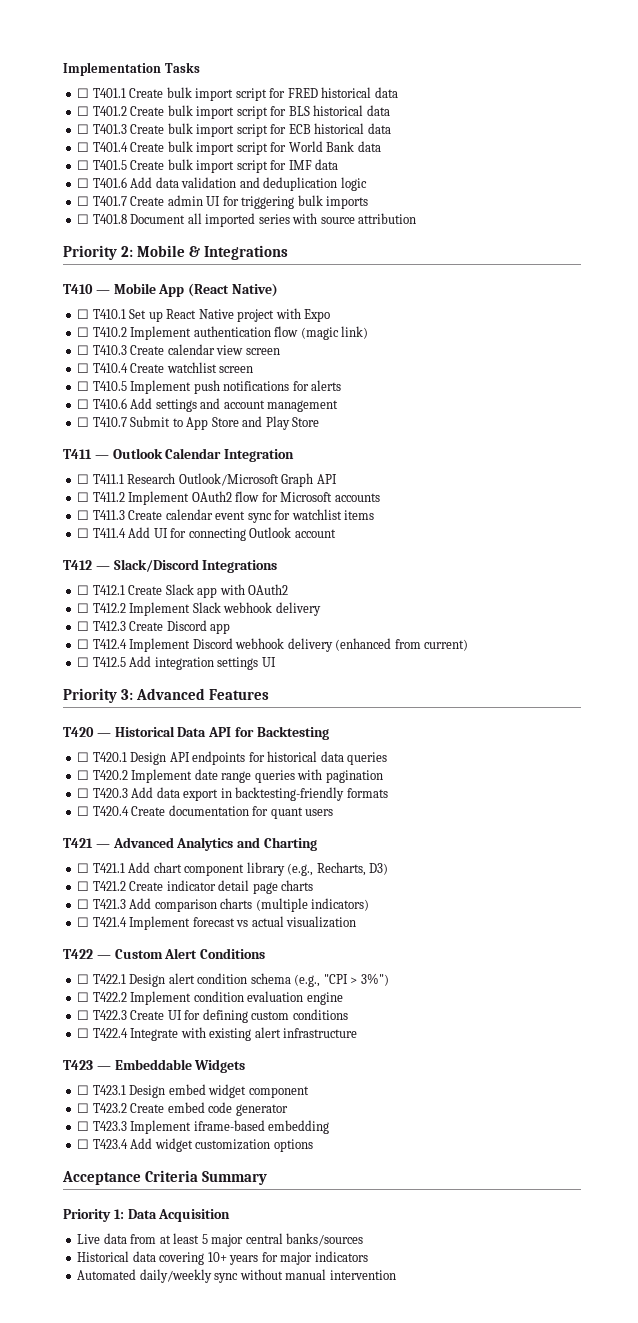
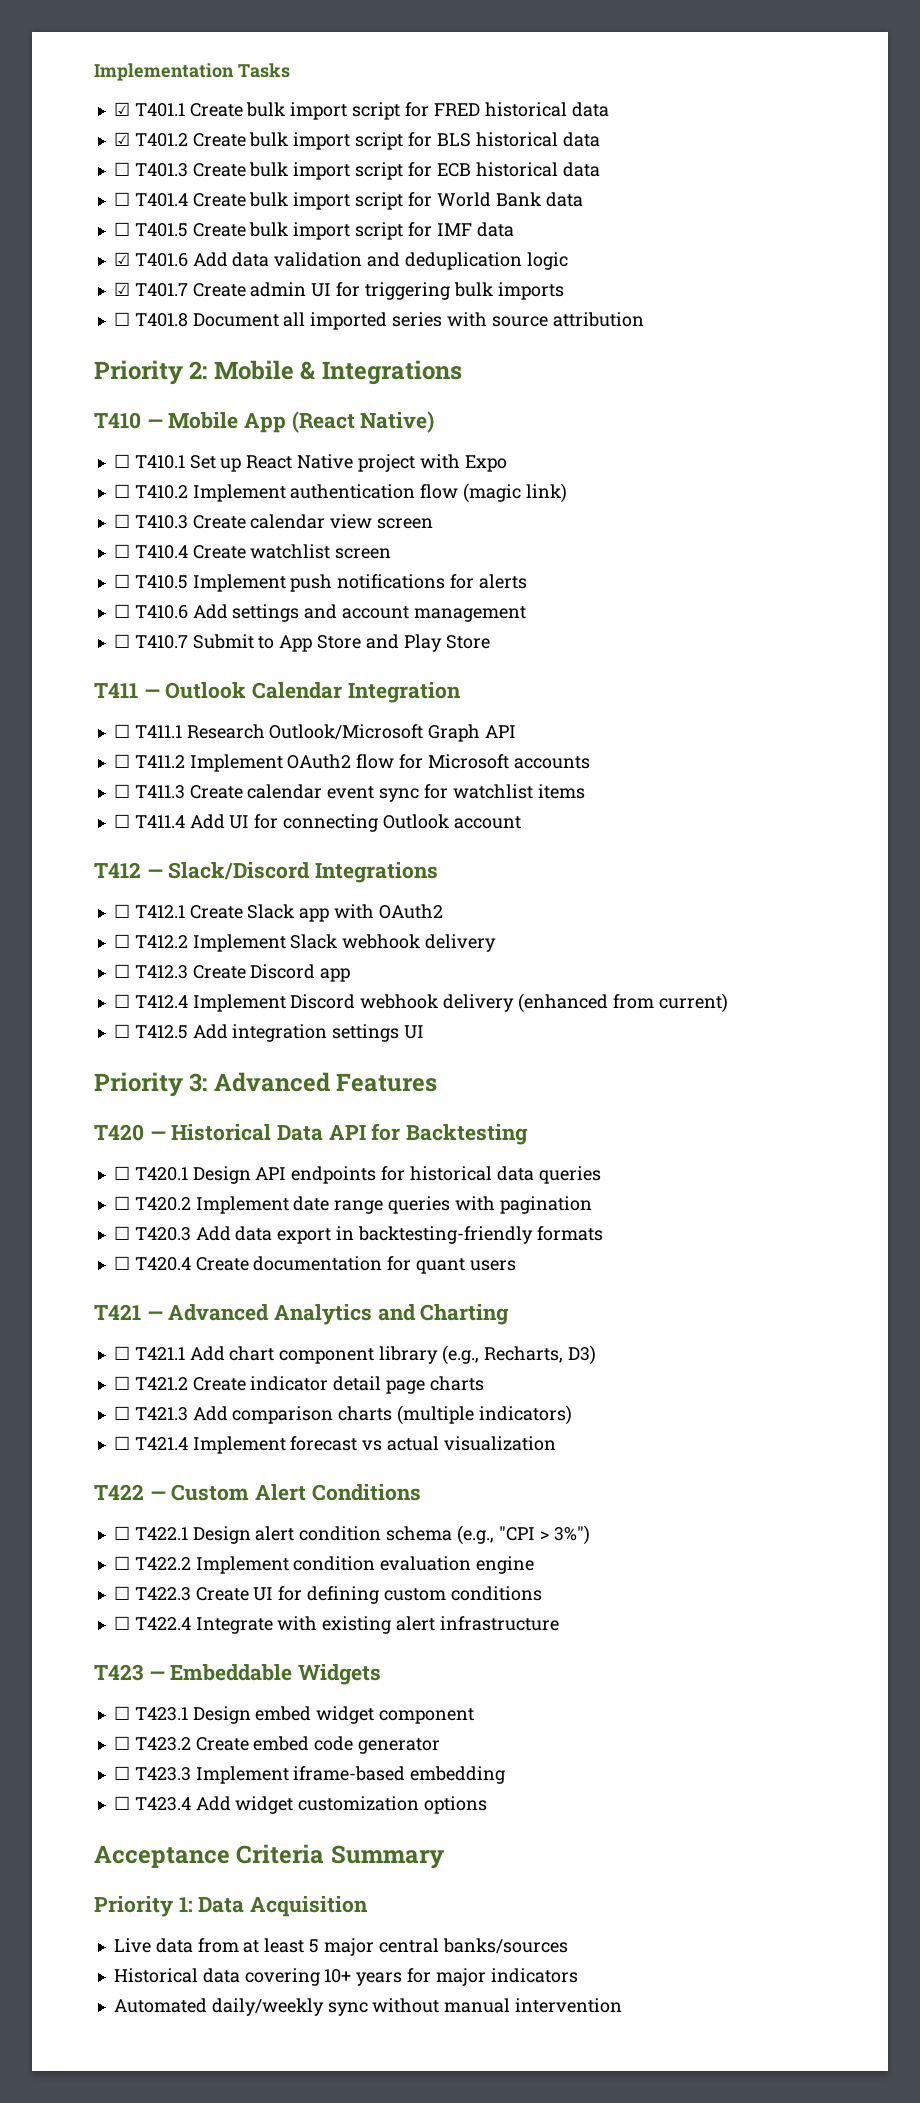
- ☐ T401.1 Create bulk import script for FRED historical data
+ ☑ T401.1 Create bulk import script for FRED historical data
- ☐ T401.2 Create bulk import script for BLS historical data
+ ☑ T401.2 Create bulk import script for BLS historical data
- ☐ T401.6 Add data validation and deduplication logic
+ ☑ T401.6 Add data validation and deduplication logic
- ☐ T401.7 Create admin UI for triggering bulk imports
+ ☑ T401.7 Create admin UI for triggering bulk imports

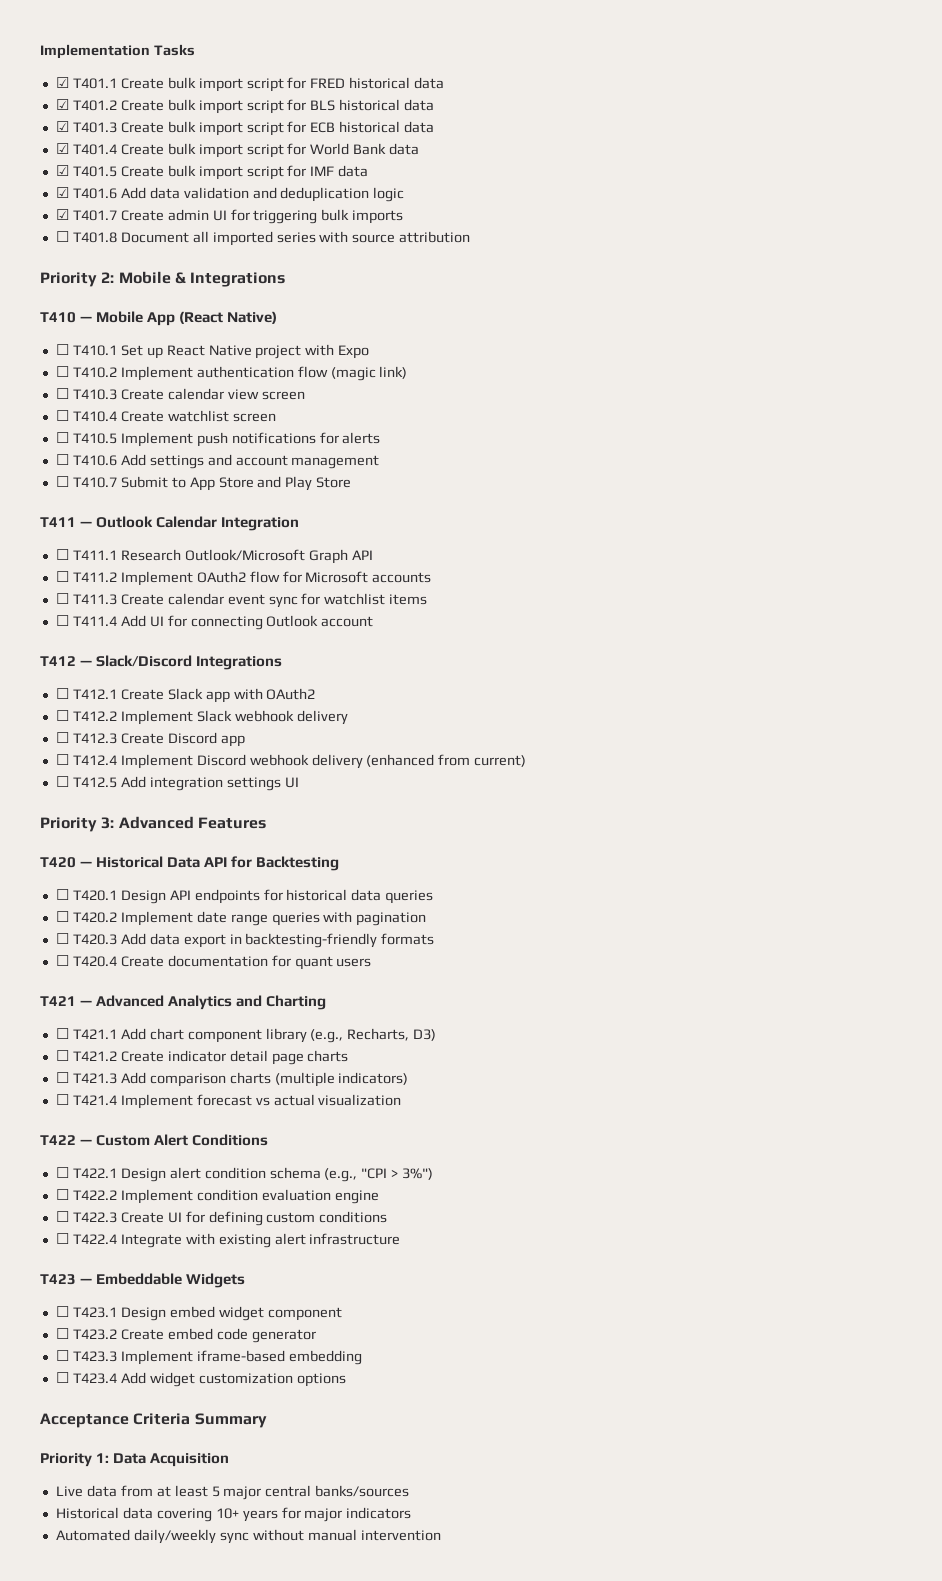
- ☐ T401.3 Create bulk import script for ECB historical data
+ ☑ T401.3 Create bulk import script for ECB historical data
- ☐ T401.4 Create bulk import script for World Bank data
+ ☑ T401.4 Create bulk import script for World Bank data
- ☐ T401.5 Create bulk import script for IMF data
+ ☑ T401.5 Create bulk import script for IMF data

